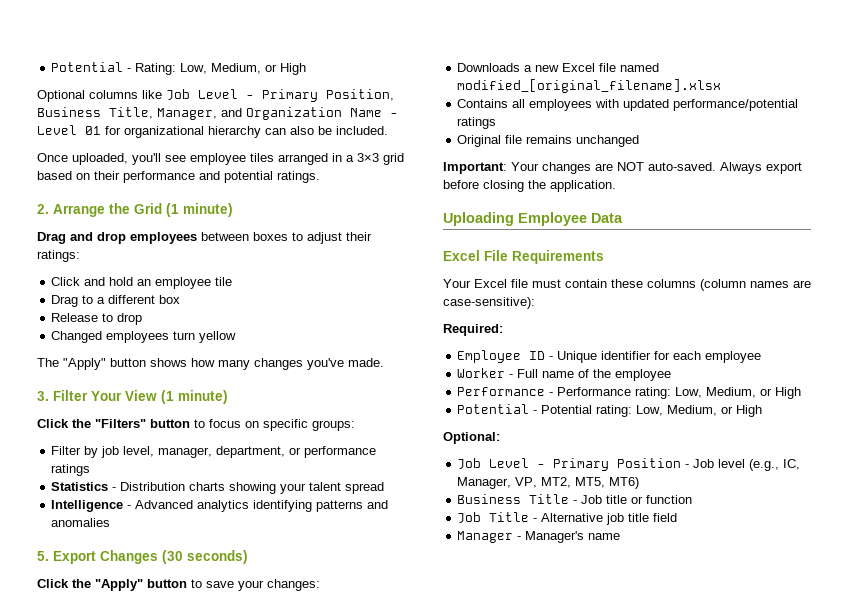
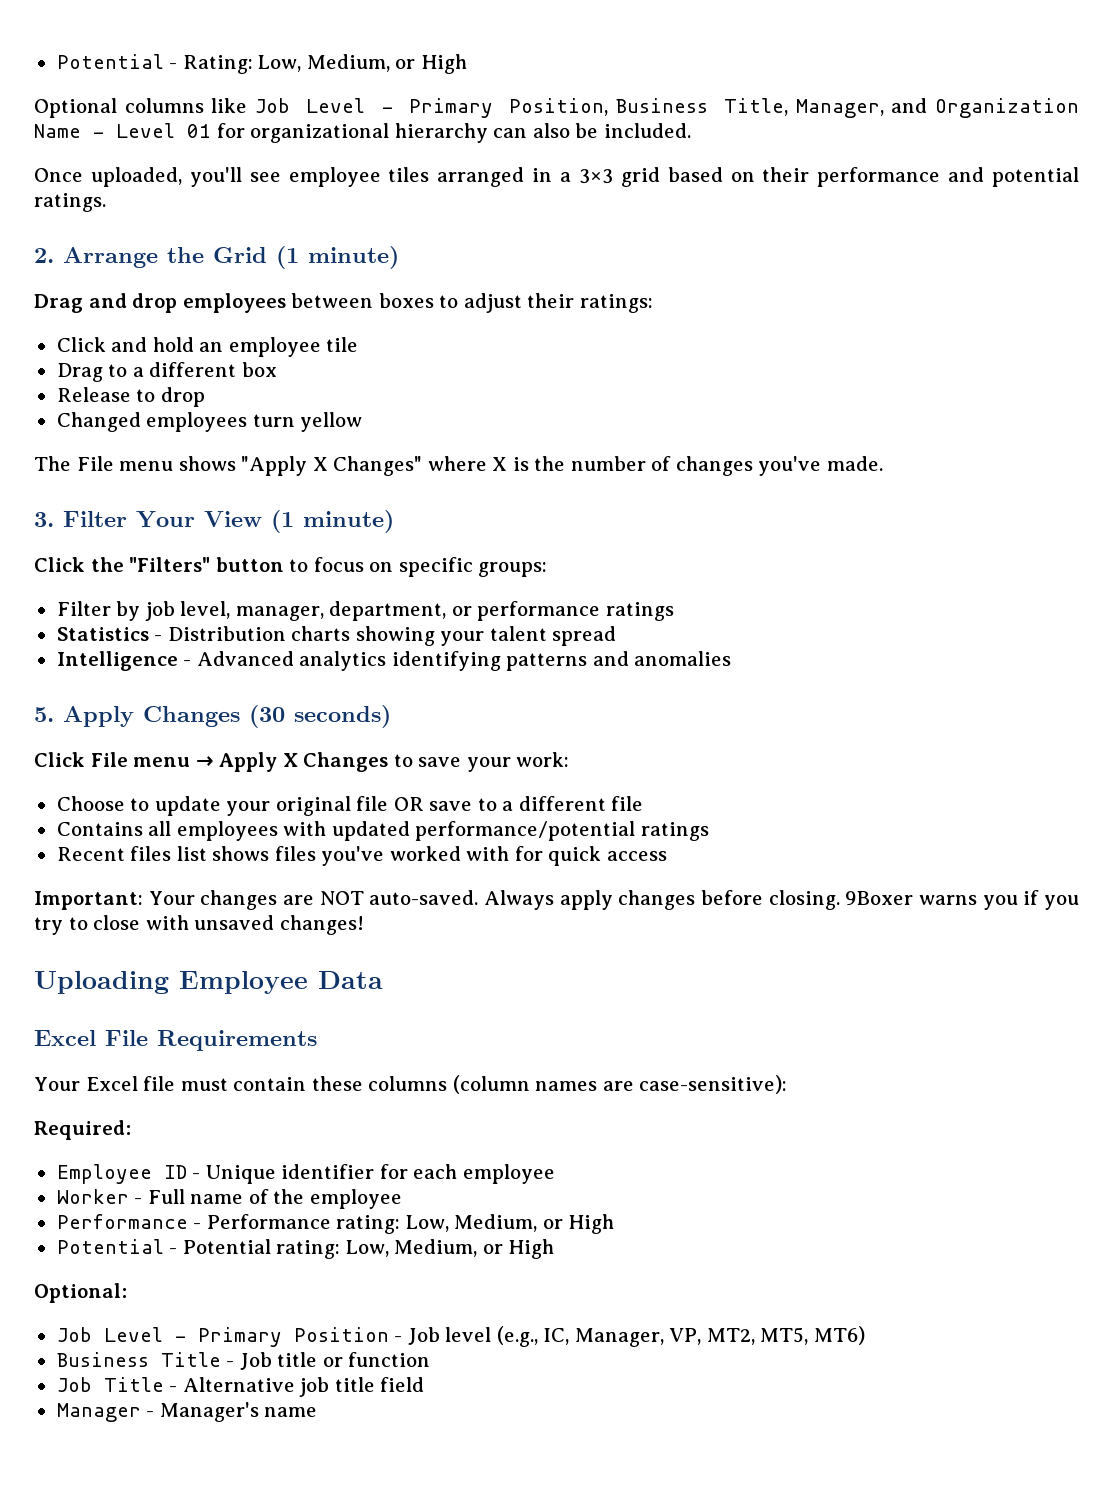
- The "Apply" button shows how many changes you've made.
+ The File menu shows "Apply X Changes" where X is the number of changes you've made.
- 5. Export Changes (30 seconds)
+ 5. Apply Changes (30 seconds)
- Click the "Apply" button to save your changes:
- Downloads a new Excel file named modified_[original_filename].xlsx
+ Click File menu → Apply X Changes to save your work:
+ Choose to update your original file OR save to a different file
- Original file remains unchanged
+ Recent files list shows files you've worked with for quick access
- Always export before closing the application.
+ Always apply changes before closing. 9Boxer warns you if you try to close with unsaved changes!

